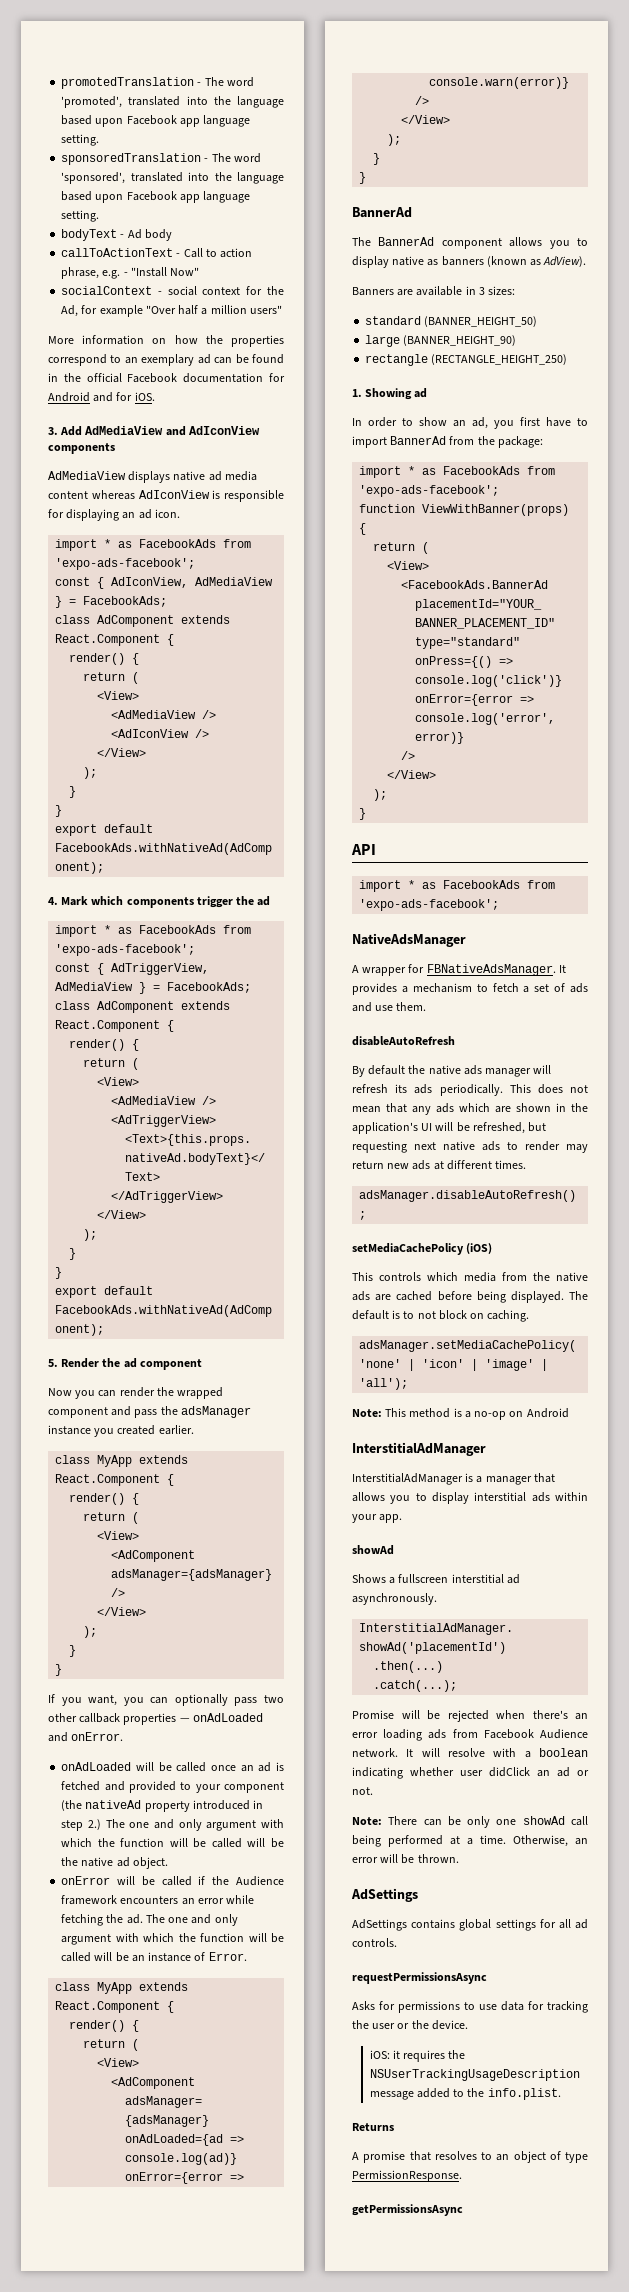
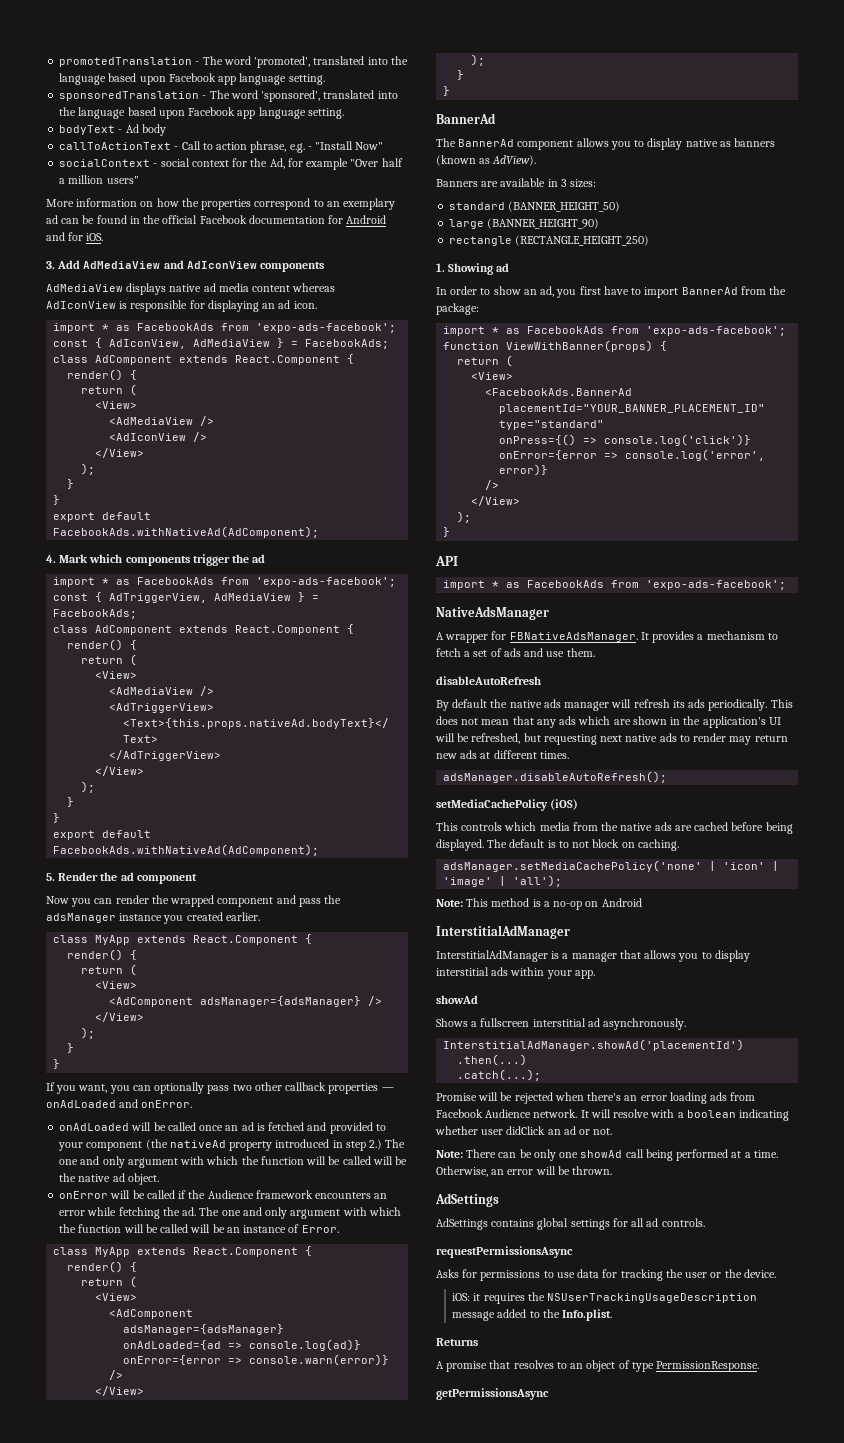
- iOS: it requires the NSUserTrackingUsageDescription message added to the info.plist.
+ iOS: it requires the NSUserTrackingUsageDescription message added to the Info.plist.

